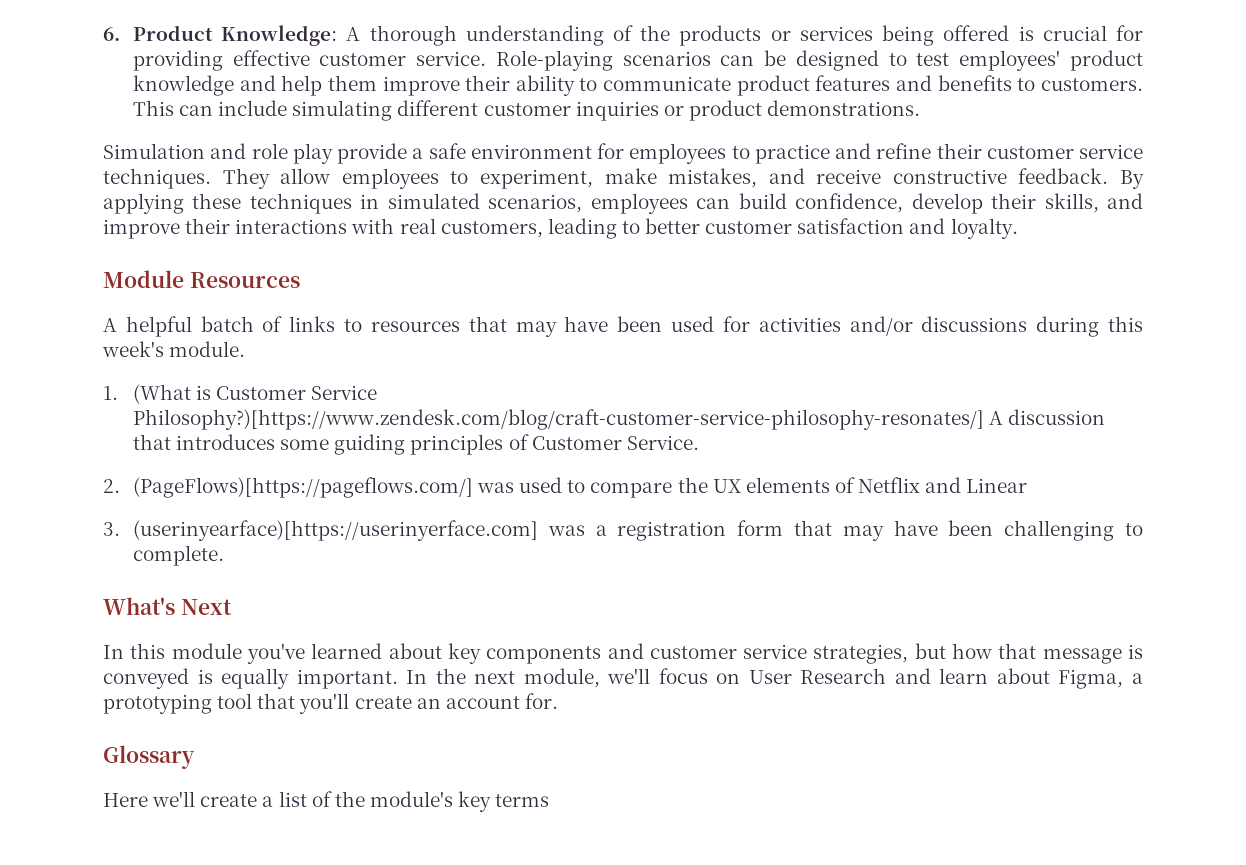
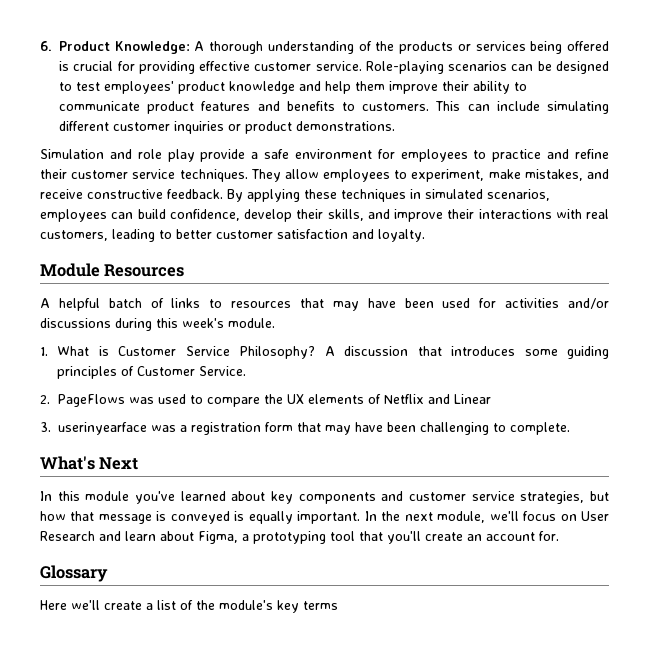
- 1. (What is Customer Service Philosophy?)[https://www.zendesk.com/blog/craft-customer-service-philosophy-resonates/] A discussion that introduces some guiding principles of Customer Service.
+ 1. What is Customer Service Philosophy? A discussion that introduces some guiding principles of Customer Service.
- 2. (PageFlows)[https://pageflows.com/] was used to compare the UX elements of Netflix and Linear
+ 2. PageFlows was used to compare the UX elements of Netflix and Linear
- 3. (userinyearface)[https://userinyerface.com] was a registration form that may have been challenging to complete.
+ 3. userinyearface was a registration form that may have been challenging to complete.

